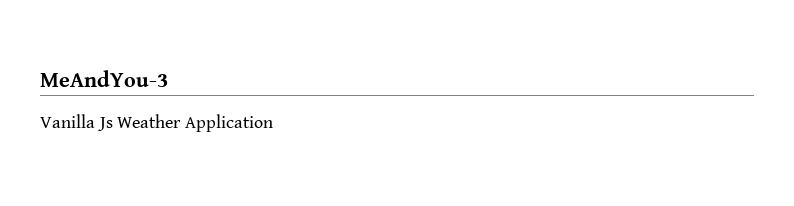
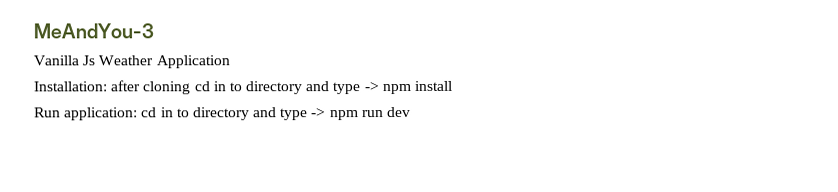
+ Installation: after cloning cd in to directory and type -> npm install
+ Run application: cd in to directory and type -> npm run dev

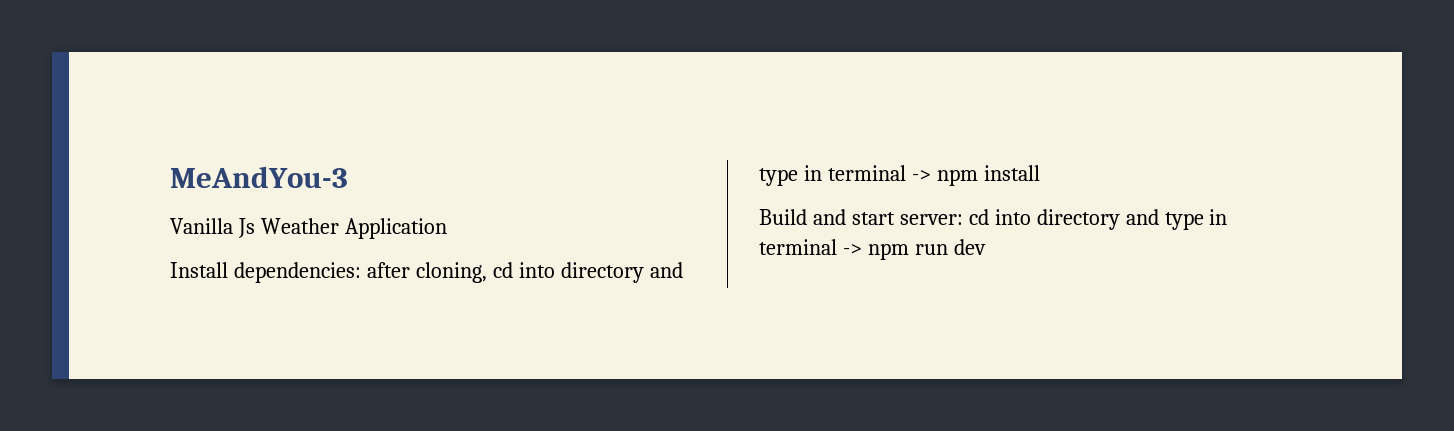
- Installation: after cloning cd in to directory and type -> npm install
+ Install dependencies: after cloning, cd into directory and type in terminal -> npm install
- Run application: cd in to directory and type -> npm run dev
+ Build and start server: cd into directory and type in terminal -> npm run dev

